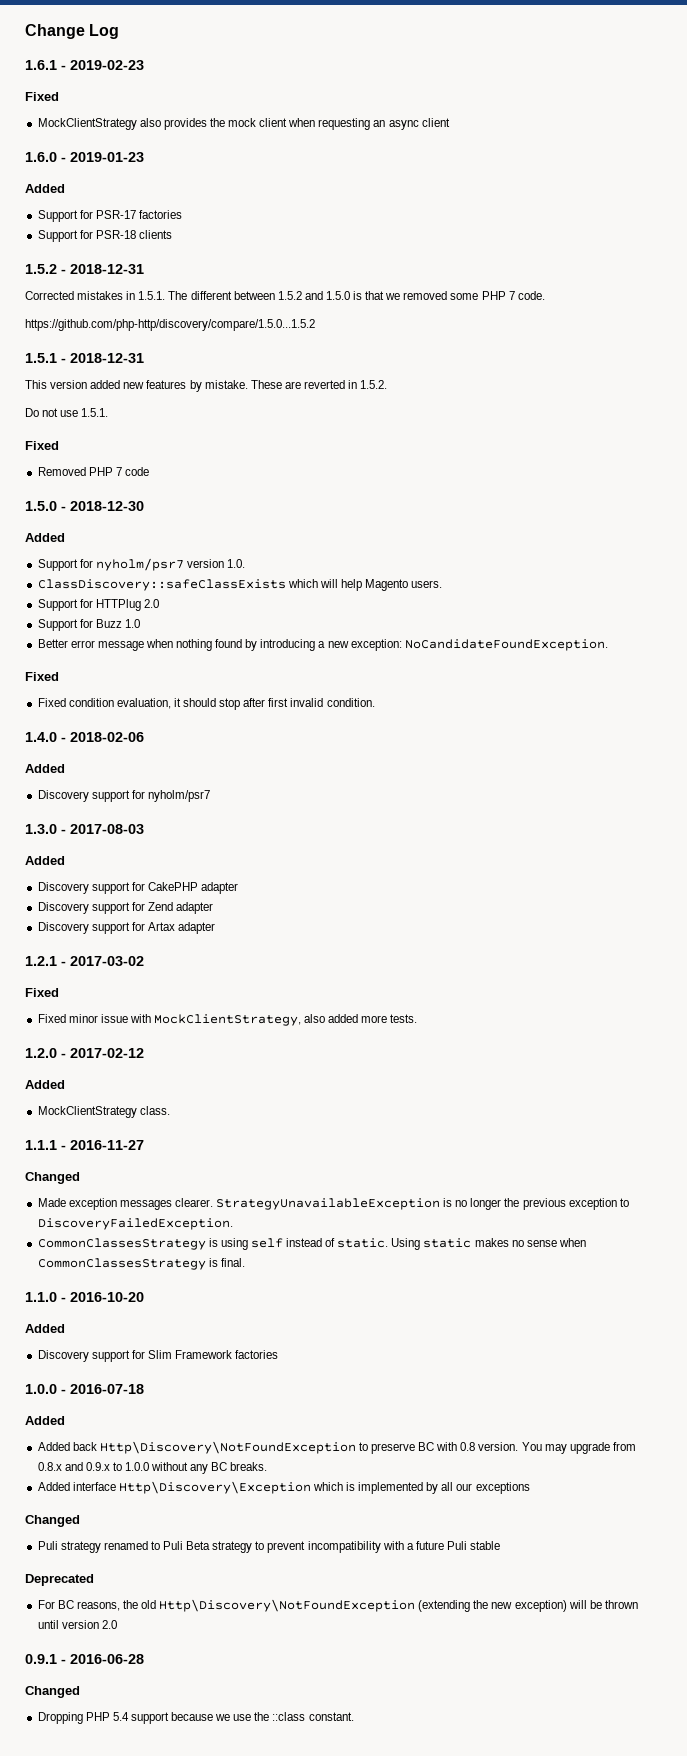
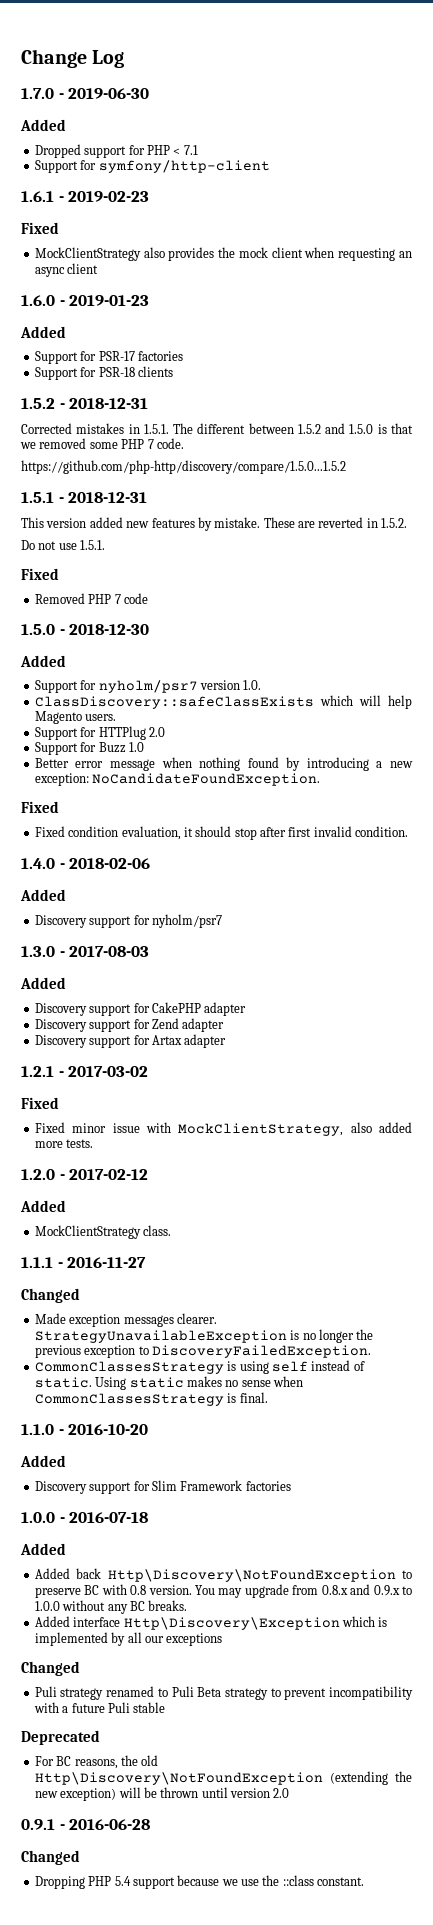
+ 1.7.0 - 2019-06-30
+ Added
+ Dropped support for PHP < 7.1
+ Support for symfony/http-client

